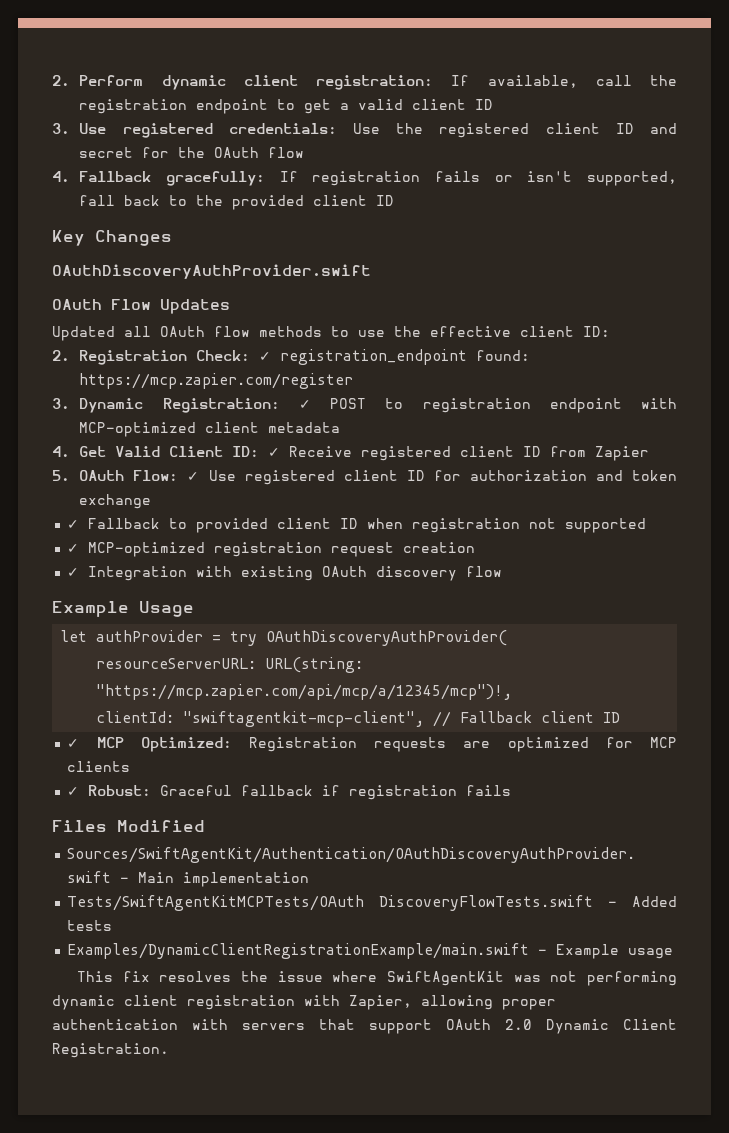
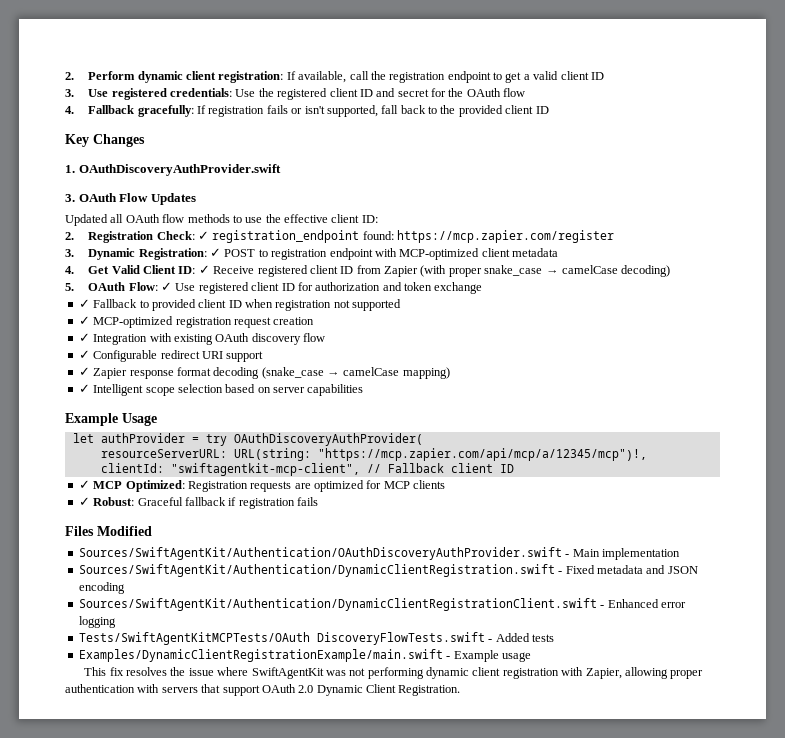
- OAuthDiscoveryAuthProvider.swift
+ 1. OAuthDiscoveryAuthProvider.swift
- OAuth Flow Updates
+ 3. OAuth Flow Updates
- 4. Get Valid Client ID: ✓ Receive registered client ID from Zapier
+ 4. Get Valid Client ID: ✓ Receive registered client ID from Zapier (with proper snake_case → camelCase decoding)
+ ✓ Configurable redirect URI support
+ ✓ Zapier response format decoding (snake_case → camelCase mapping)
+ ✓ Intelligent scope selection based on server capabilities
+ Sources/SwiftAgentKit/Authentication/DynamicClientRegistration.swift - Fixed metadata and JSON encoding
+ Sources/SwiftAgentKit/Authentication/DynamicClientRegistrationClient.swift - Enhanced error logging

